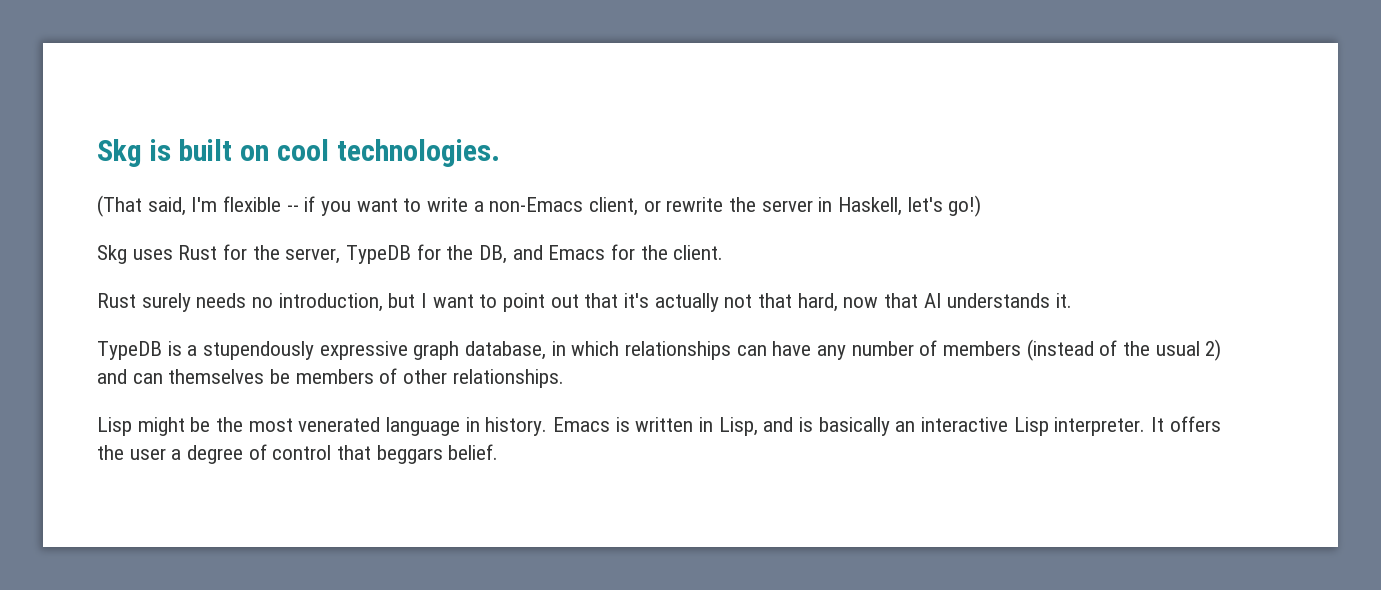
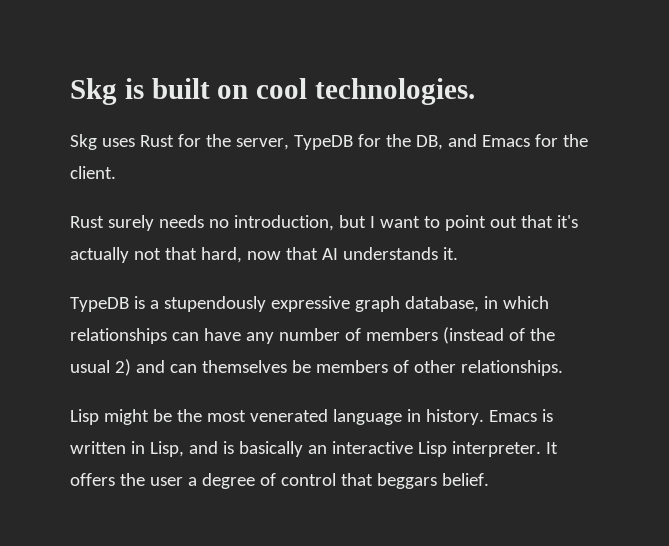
- (That said, I'm flexible -- if you want to write a non-Emacs client, or rewrite the server in Haskell, let's go!)

